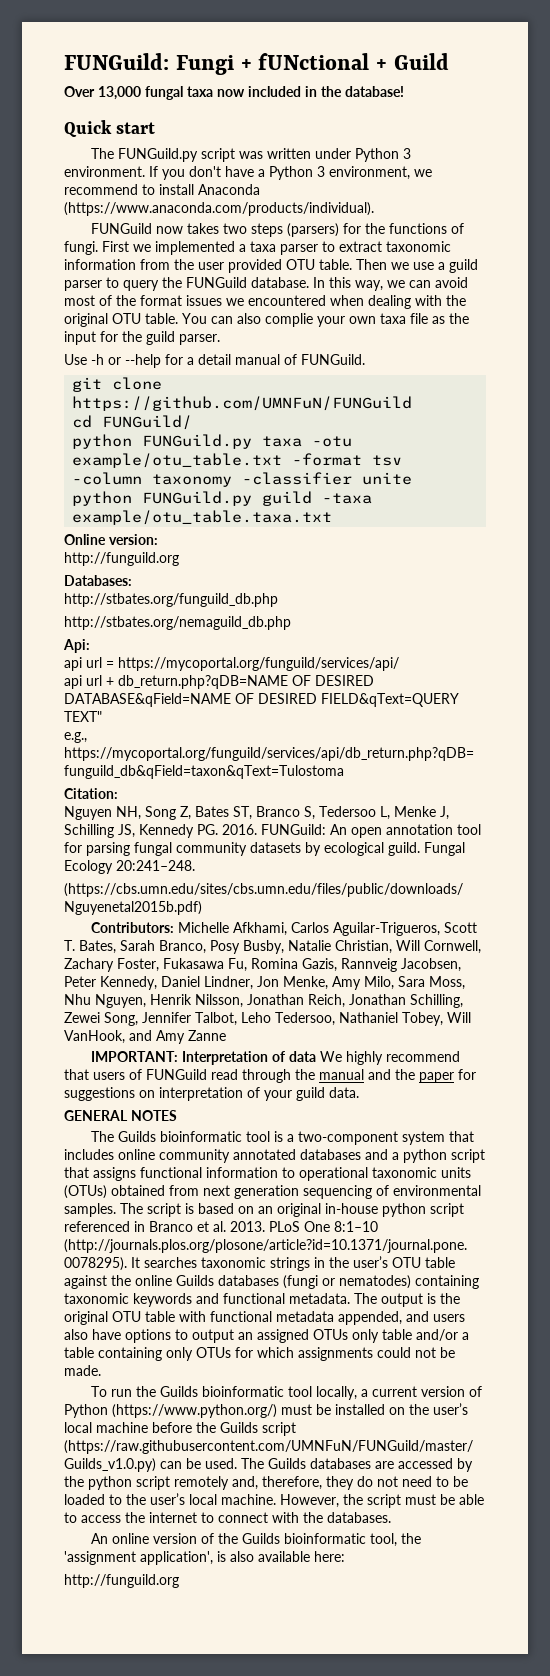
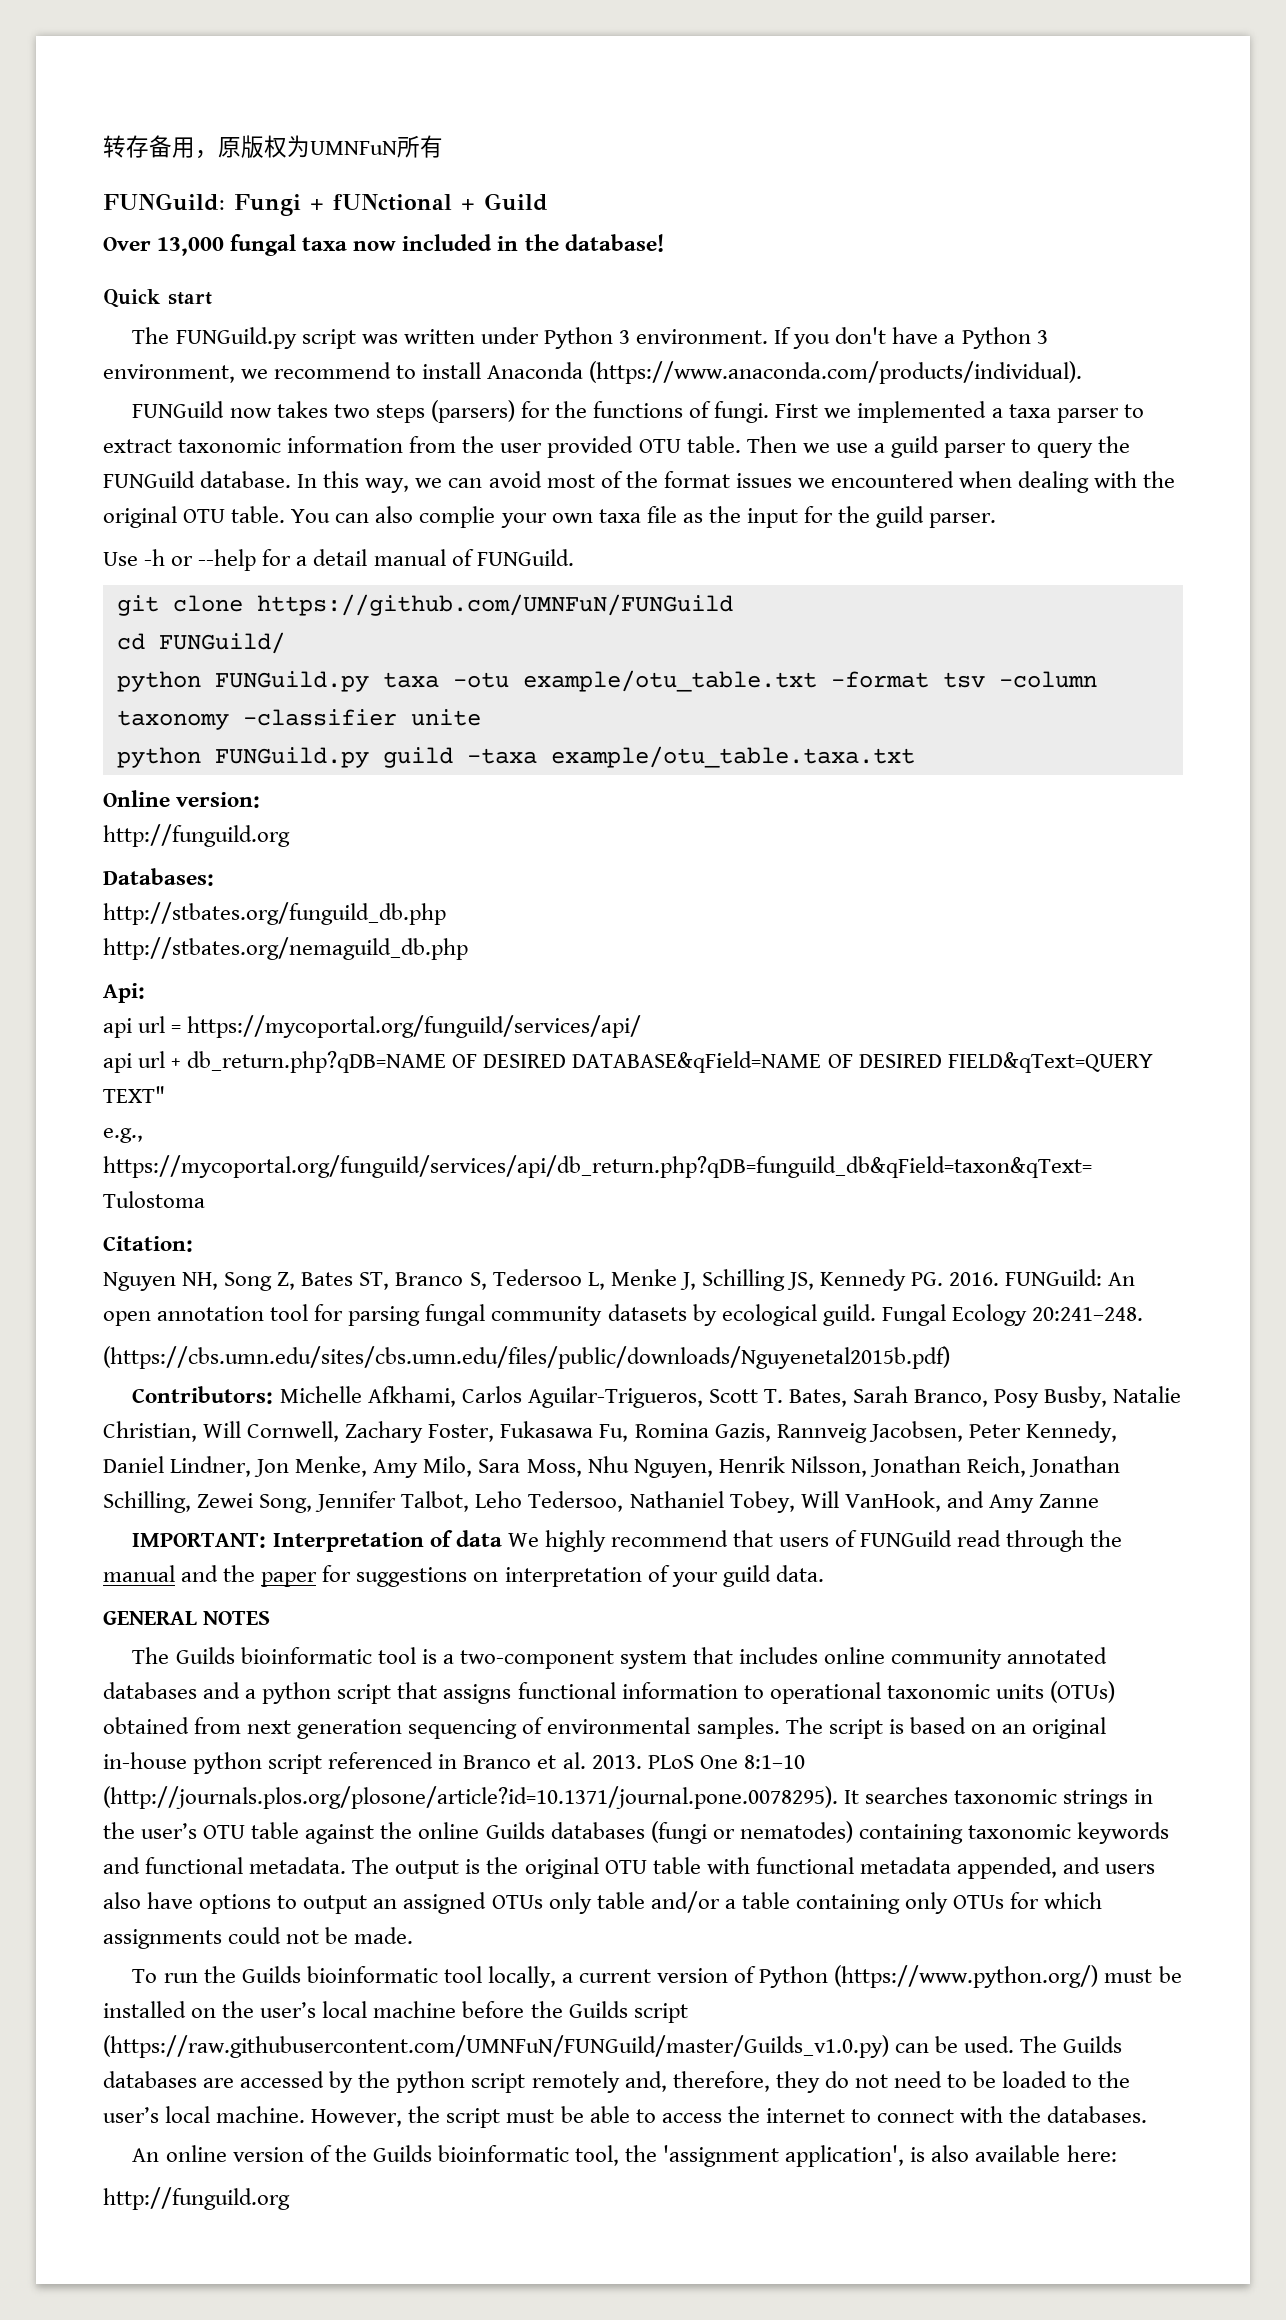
+ 转存备用，原版权为UMNFuN所有

